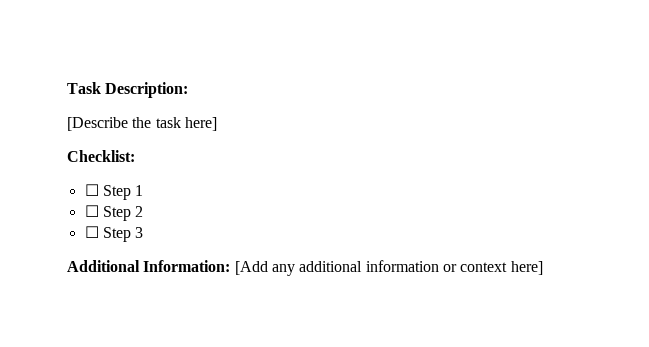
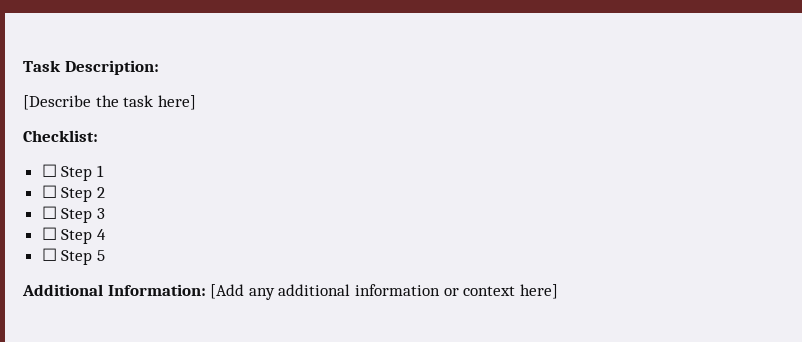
+ ☐ Step 4
+ ☐ Step 5

